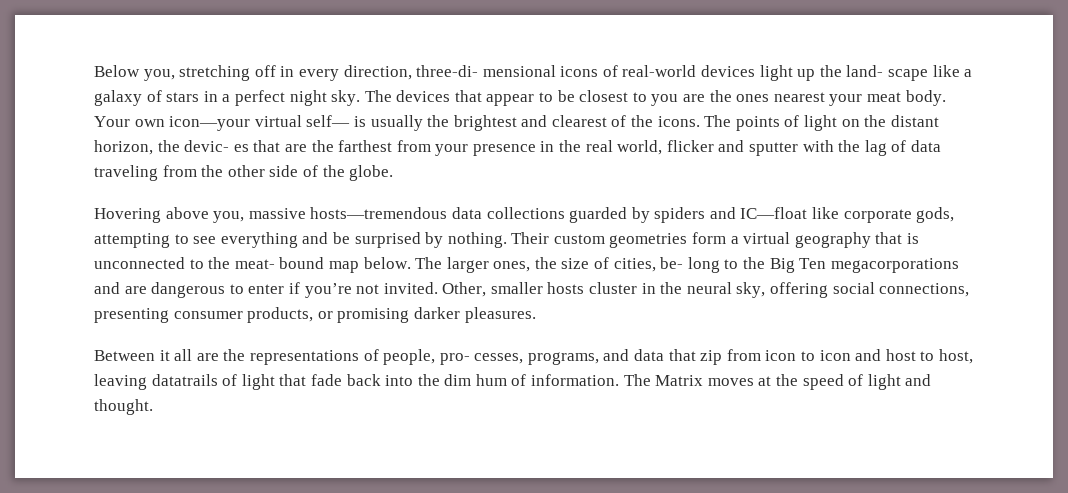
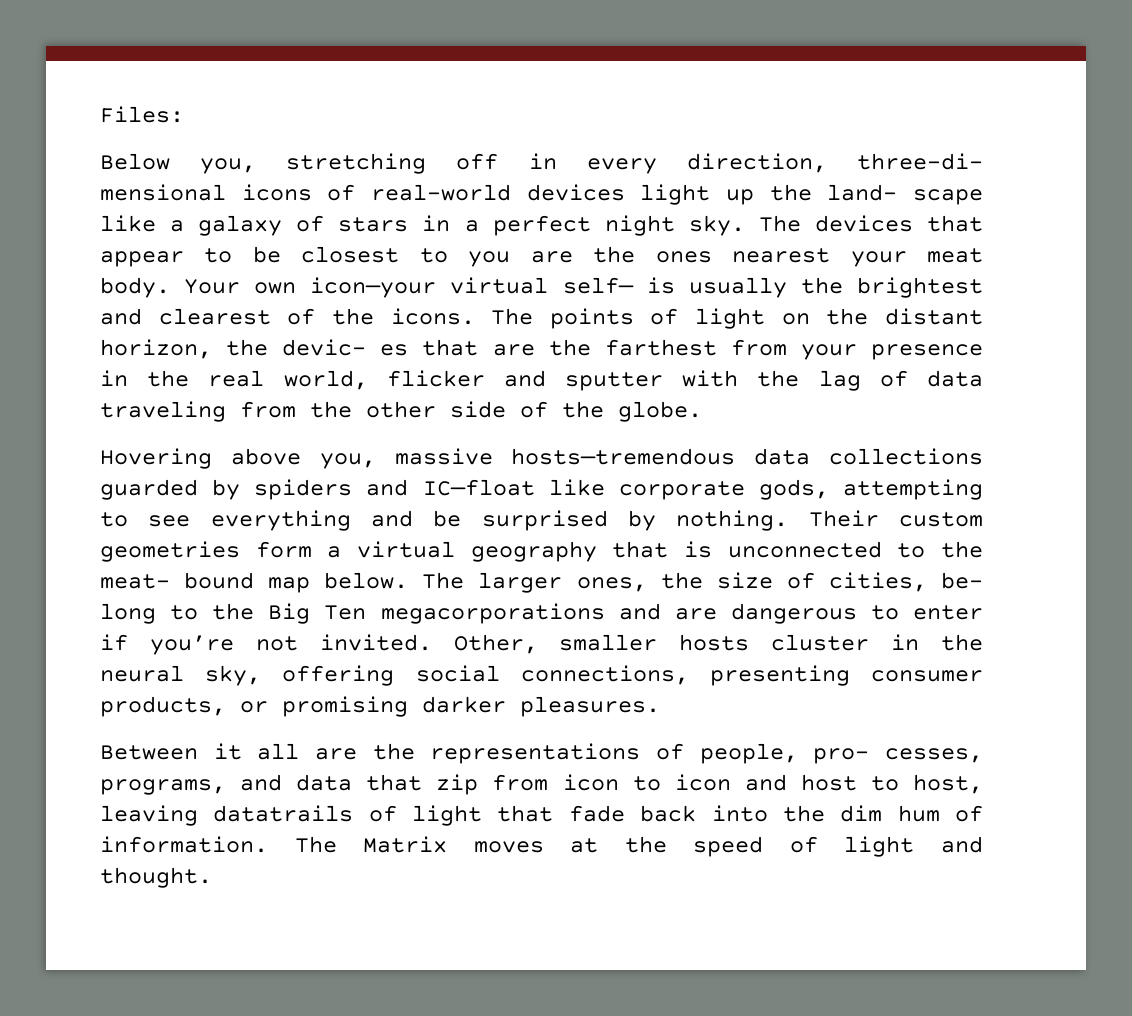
+ Files:

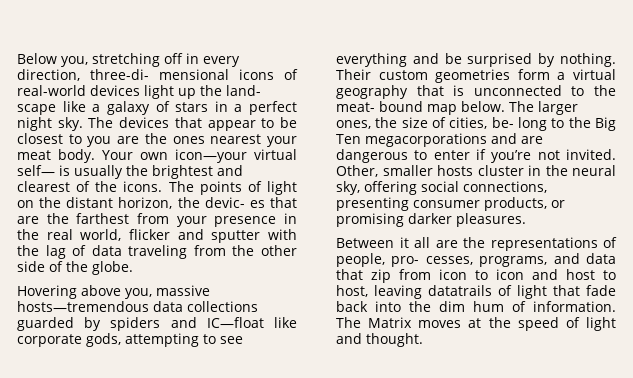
- Files:

